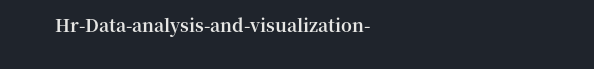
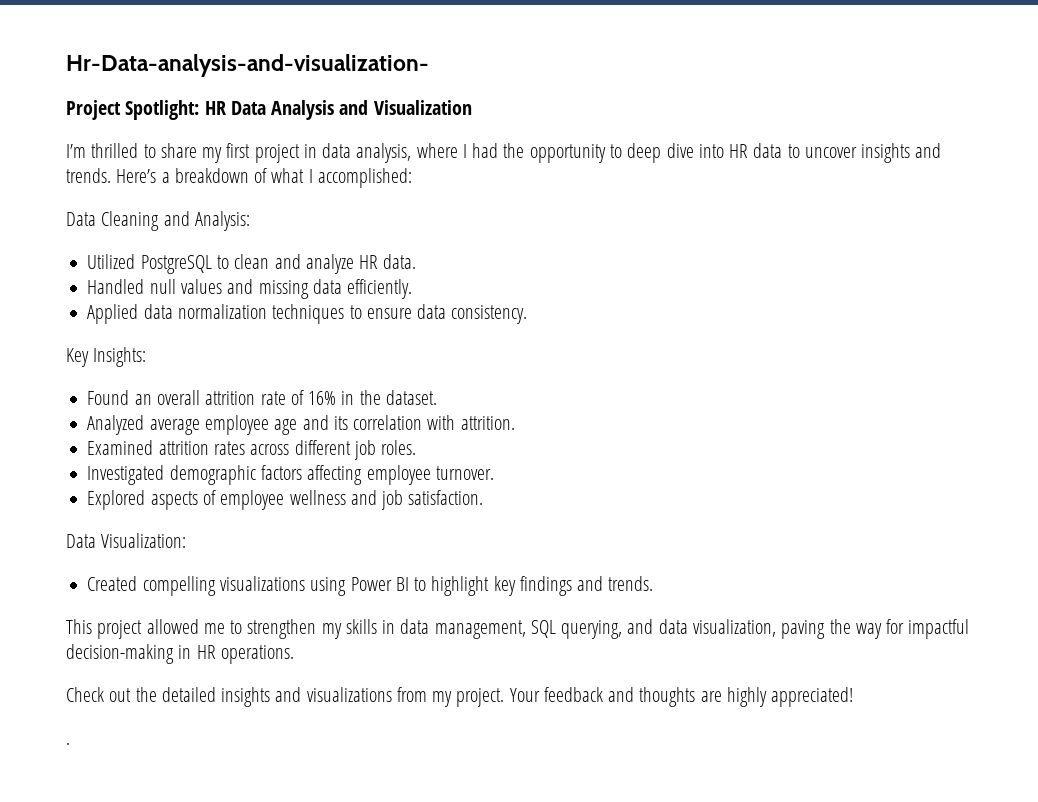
+ Project Spotlight: HR Data Analysis and Visualization
+ I’m thrilled to share my first project in data analysis, where I had the opportunity to deep dive into HR data to uncover insights and trends. Here’s a breakdown of what I accomplished:
+ Data Cleaning and Analysis:
+ Utilized PostgreSQL to clean and analyze HR data.
+ Handled null values and missing data efficiently.
+ Applied data normalization techniques to ensure data consistency.
+ Key Insights:
+ Found an overall attrition rate of 16% in the dataset.
+ Analyzed average employee age and its correlation with attrition.
+ Examined attrition rates across different job roles.
+ Investigated demographic factors affecting employee turnover.
+ Explored aspects of employee wellness and job satisfaction.
+ Data Visualization:
+ Created compelling visualizations using Power BI to highlight key findings and trends.
+ This project allowed me to strengthen my skills in data management, SQL querying, and data visualization, paving the way for impactful decision-making in HR operations.
+ Check out the detailed insights and visualizations from my project. Your feedback and thoughts are highly appreciated!
+ .

